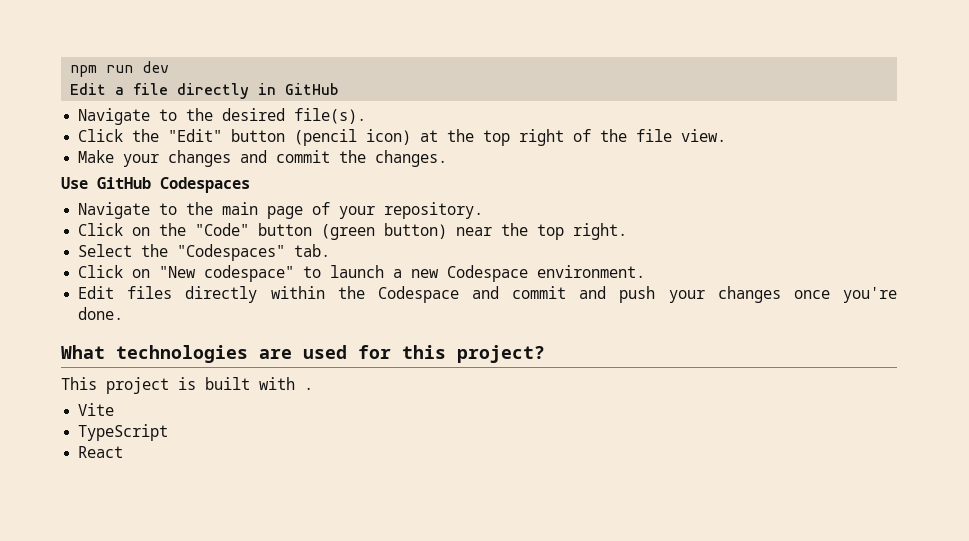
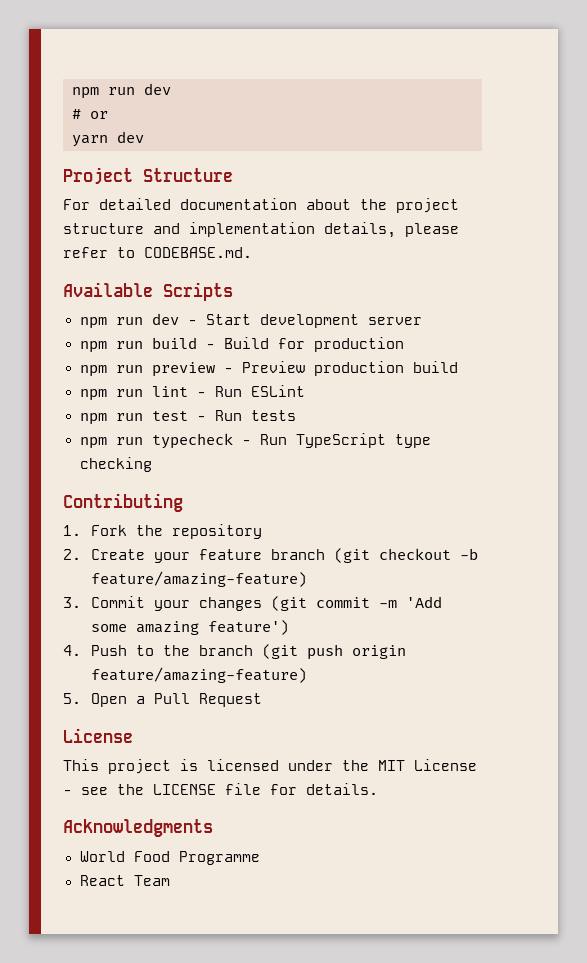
- Edit a file directly in GitHub
- Navigate to the desired file(s).
- Click the "Edit" button (pencil icon) at the top right of the file view.
- Make your changes and commit the changes.
- Use GitHub Codespaces
- Navigate to the main page of your repository.
- Click on the "Code" button (green button) near the top right.
- Select the "Codespaces" tab.
- Click on "New codespace" to launch a new Codespace environment.
- Edit files directly within the Codespace and commit and push your changes once you're done.
- What technologies are used for this project?
- This project is built with .
- Vite
- TypeScript
+ # or
+ yarn dev
+ Project Structure
+ For detailed documentation about the project structure and implementation details, please refer to CODEBASE.md.
+ Available Scripts
+ npm run dev - Start development server
+ npm run build - Build for production
+ npm run preview - Preview production build
+ npm run lint - Run ESLint
+ npm run test - Run tests
+ npm run typecheck - Run TypeScript type checking
+ Contributing
+ 1. Fork the repository
+ 2. Create your feature branch (git checkout -b feature/amazing-feature)
+ 3. Commit your changes (git commit -m 'Add some amazing feature')
+ 4. Push to the branch (git push origin feature/amazing-feature)
+ 5. Open a Pull Request
+ License
+ This project is licensed under the MIT License - see the LICENSE file for details.
+ Acknowledgments
+ World Food Programme
- React
+ React Team

